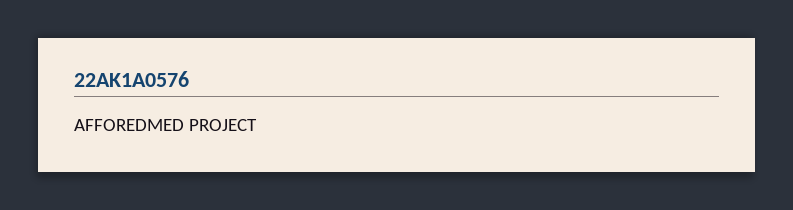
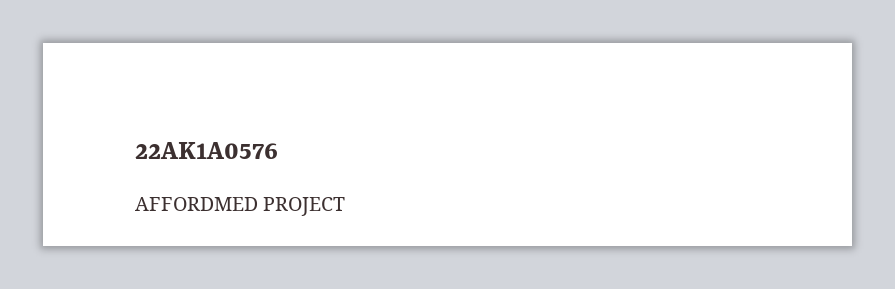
- AFFOREDMED PROJECT
+ AFFORDMED PROJECT

